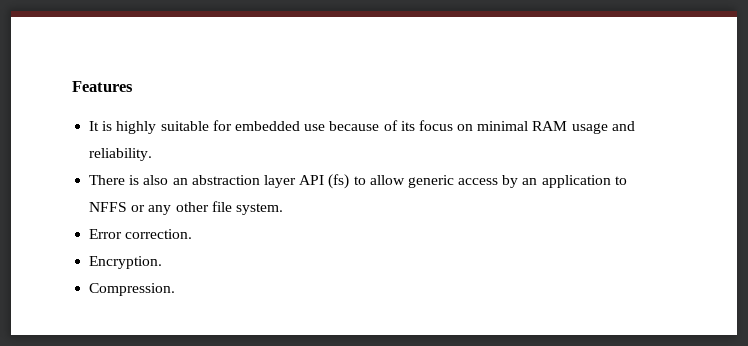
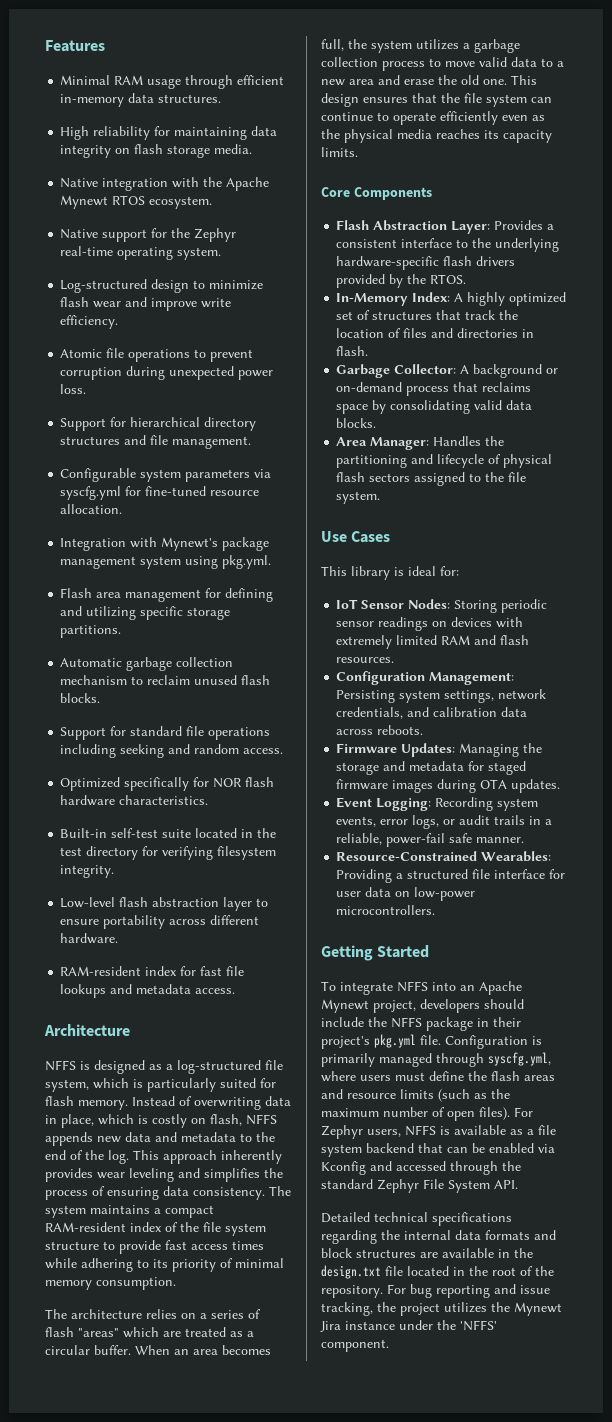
- It is highly suitable for embedded use because of its focus on minimal RAM usage and reliability.
- There is also an abstraction layer API (fs) to allow generic access by an application to NFFS or any other file system.
- Error correction.
- Encryption.
- Compression.
+ Minimal RAM usage through efficient in-memory data structures.
+ High reliability for maintaining data integrity on flash storage media.
+ Native integration with the Apache Mynewt RTOS ecosystem.
+ Native support for the Zephyr real-time operating system.
+ Log-structured design to minimize flash wear and improve write efficiency.
+ Atomic file operations to prevent corruption during unexpected power loss.
+ Support for hierarchical directory structures and file management.
+ Configurable system parameters via syscfg.yml for fine-tuned resource allocation.
+ Integration with Mynewt's package management system using pkg.yml.
+ Flash area management for defining and utilizing specific storage partitions.
+ Automatic garbage collection mechanism to reclaim unused flash blocks.
+ Support for standard file operations including seeking and random access.
+ Optimized specifically for NOR flash hardware characteristics.
+ Built-in self-test suite located in the test directory for verifying filesystem integrity.
+ Low-level flash abstraction layer to ensure portability across different hardware.
+ RAM-resident index for fast file lookups and metadata access.
+ Architecture
+ NFFS is designed as a log-structured file system, which is particularly suited for flash memory. Instead of overwriting data in place, which is costly on flash, NFFS appends new data and metadata to the end of the log. This approach inherently provides wear leveling and simplifies the process of ensuring data consistency. The system maintains a compact RAM-resident index of the file system structure to provide fast access times while adhering to its priority of minimal memory consumption.
+ The architecture relies on a series of flash "areas" which are treated as a circular buffer. When an area becomes full, the system utilizes a garbage collection process to move valid data to a new area and erase the old one. This design ensures that the file system can continue to operate efficiently even as the physical media reaches its capacity limits.
+ Core Components
+ Flash Abstraction Layer: Provides a consistent interface to the underlying hardware-specific flash drivers provided by the RTOS.
+ In-Memory Index: A highly optimized set of structures that track the location of files and directories in flash.
+ Garbage Collector: A background or on-demand process that reclaims space by consolidating valid data blocks.
+ Area Manager: Handles the partitioning and lifecycle of physical flash sectors assigned to the file system.
+ Use Cases
+ This library is ideal for:
+ IoT Sensor Nodes: Storing periodic sensor readings on devices with extremely limited RAM and flash resources.
+ Configuration Management: Persisting system settings, network credentials, and calibration data across reboots.
+ Firmware Updates: Managing the storage and metadata for staged firmware images during OTA updates.
+ Event Logging: Recording system events, error logs, or audit trails in a reliable, power-fail safe manner.
+ Resource-Constrained Wearables: Providing a structured file interface for user data on low-power microcontrollers.
+ Getting Started
+ To integrate NFFS into an Apache Mynewt project, developers should include the NFFS package in their project's pkg.yml file. Configuration is primarily managed through syscfg.yml, where users must define the flash areas and resource limits (such as the maximum number of open files). For Zephyr users, NFFS is available as a file system backend that can be enabled via Kconfig and accessed through the standard Zephyr File System API.
+ Detailed technical specifications regarding the internal data formats and block structures are available in the design.txt file located in the root of the repository. For bug reporting and issue tracking, the project utilizes the Mynewt Jira instance under the 'NFFS' component.

